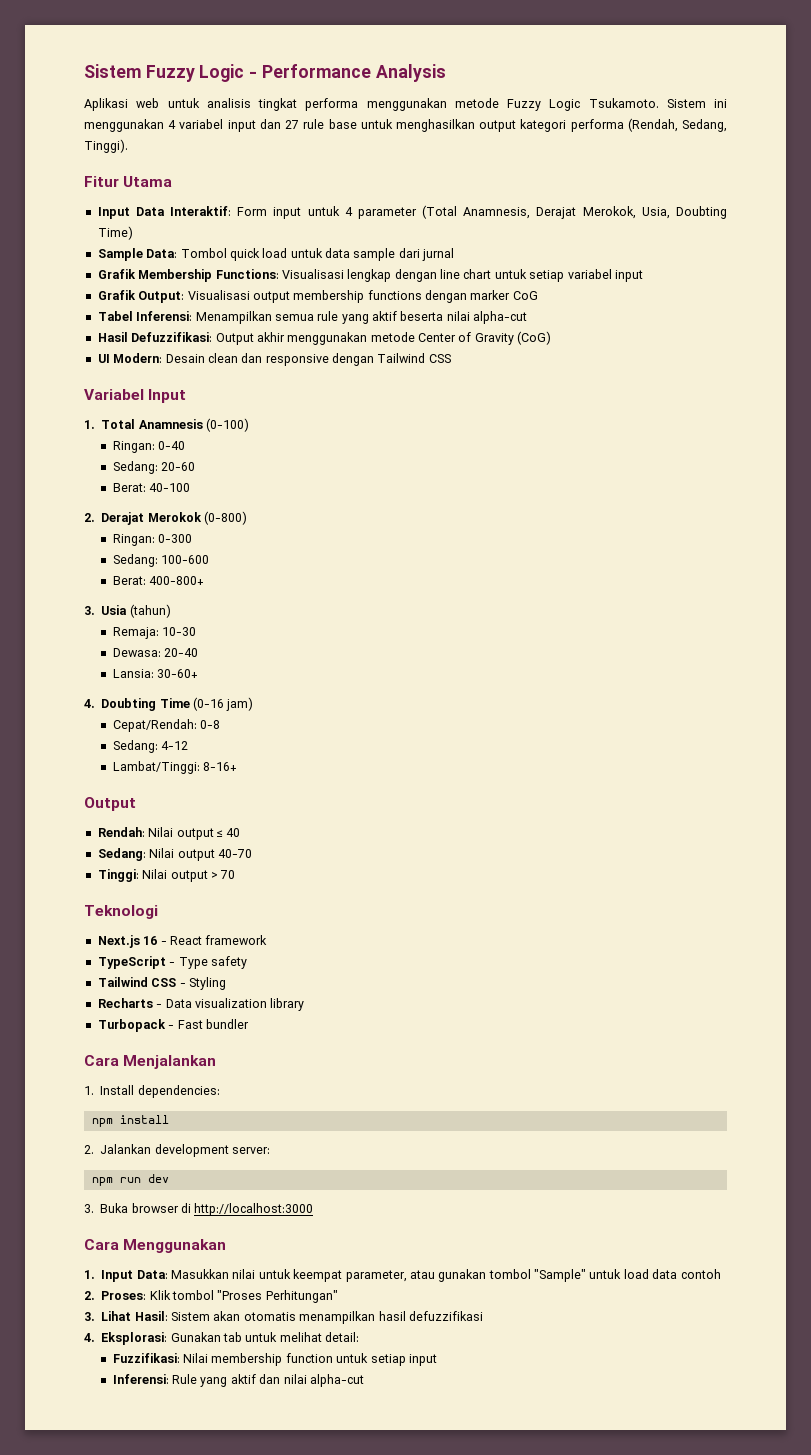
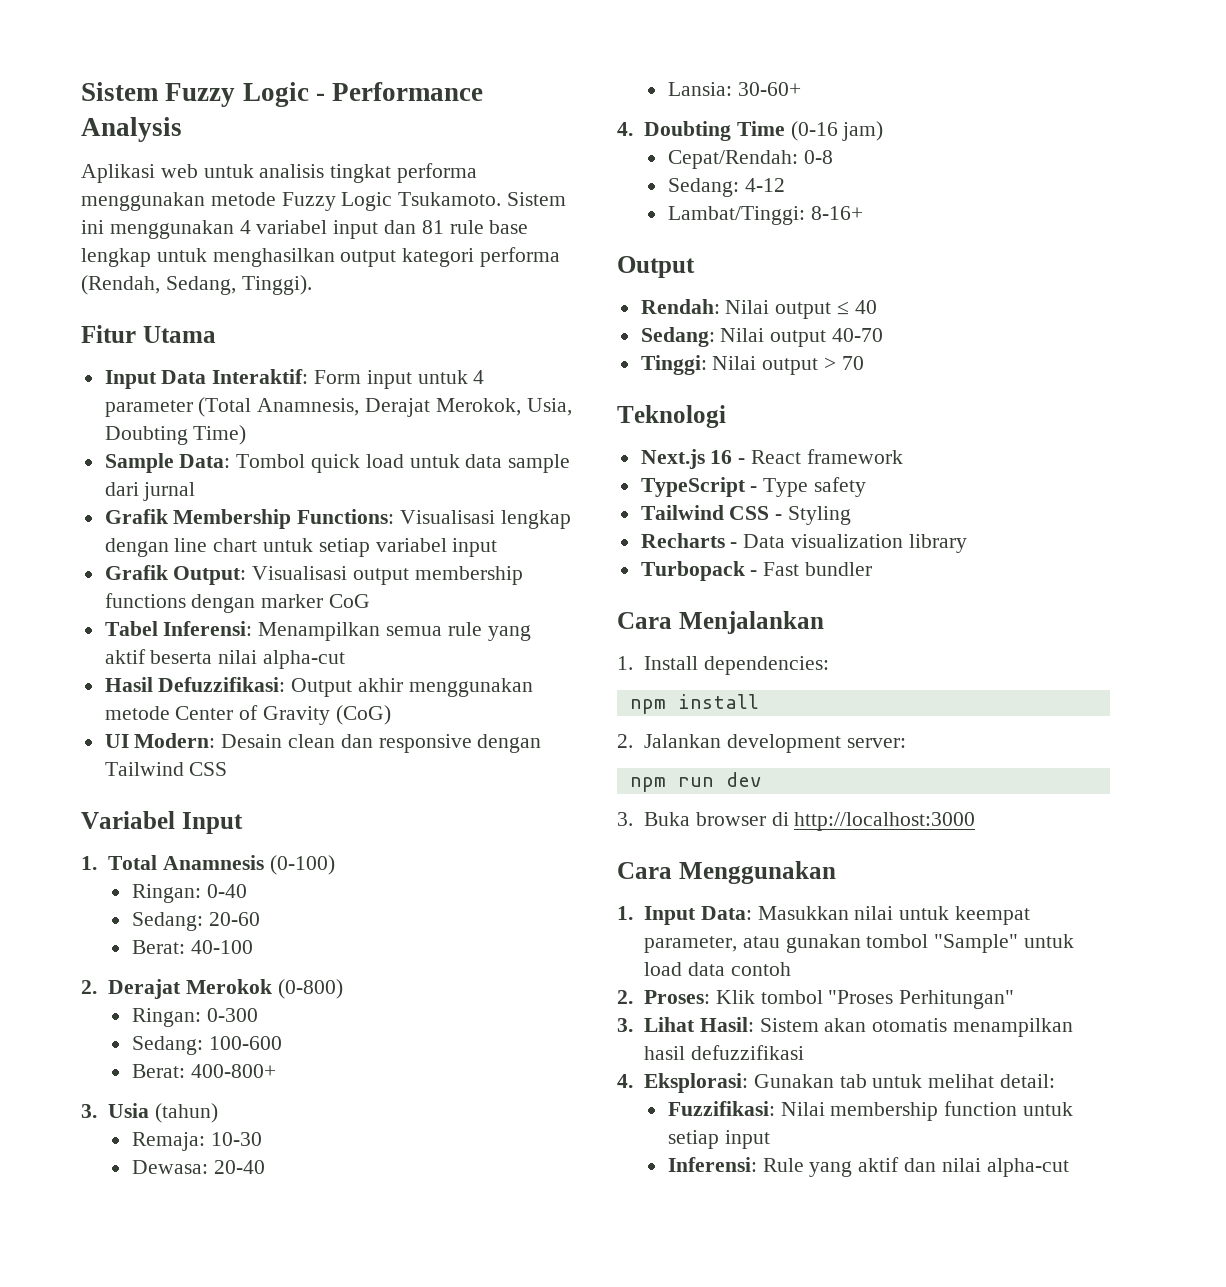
- Sistem ini menggunakan 4 variabel input dan 27 rule base untuk menghasilkan output kategori performa (Rendah, Sedang, Tinggi).
+ Sistem ini menggunakan 4 variabel input dan 81 rule base lengkap untuk menghasilkan output kategori performa (Rendah, Sedang, Tinggi).

